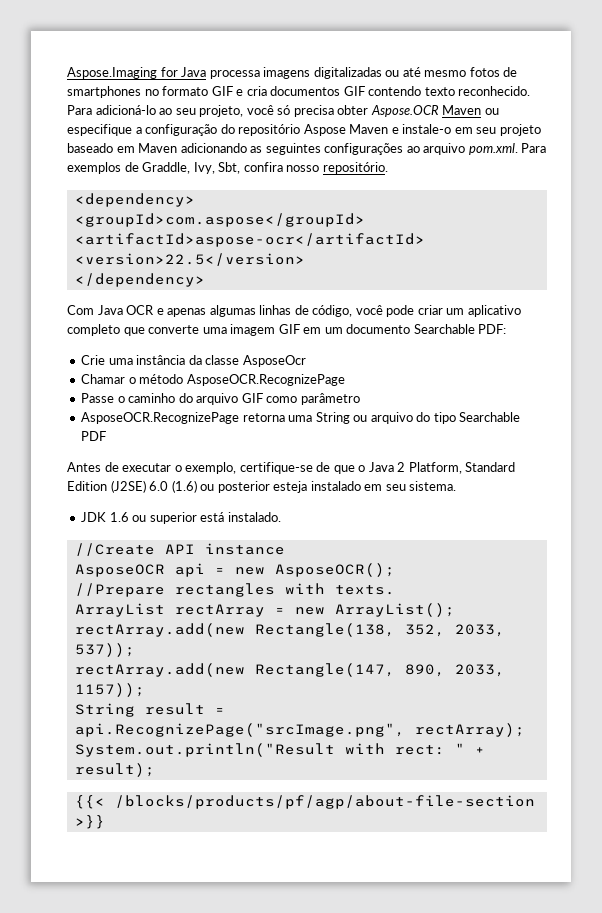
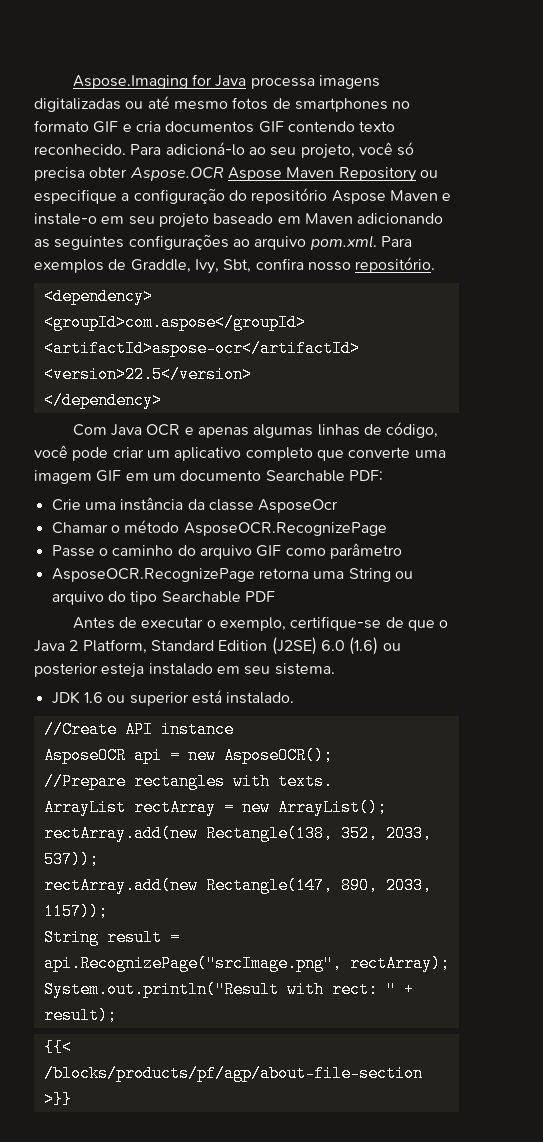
- Para adicioná-lo ao seu projeto, você só precisa obter Aspose.OCR Maven ou especifique a configuração do repositório Aspose Maven e instale-o em seu projeto baseado em Maven adicionando as seguintes configurações ao arquivo pom.xml. Para exemplos de Graddle, Ivy, Sbt, confira nosso repositório.
+ Para adicioná-lo ao seu projeto, você só precisa obter Aspose.OCR Aspose Maven Repository ou especifique a configuração do repositório Aspose Maven e instale-o em seu projeto baseado em Maven adicionando as seguintes configurações ao arquivo pom.xml. Para exemplos de Graddle, Ivy, Sbt, confira nosso repositório.

